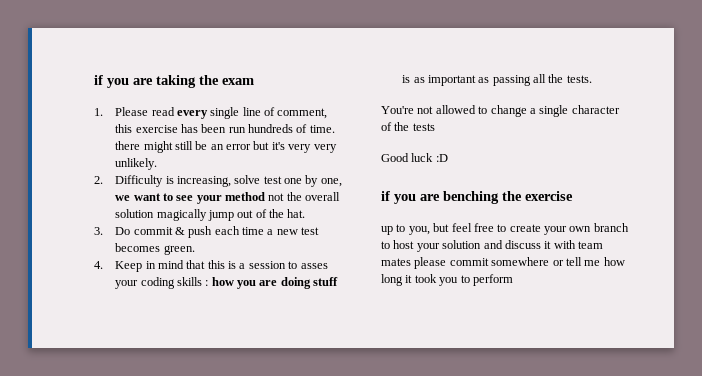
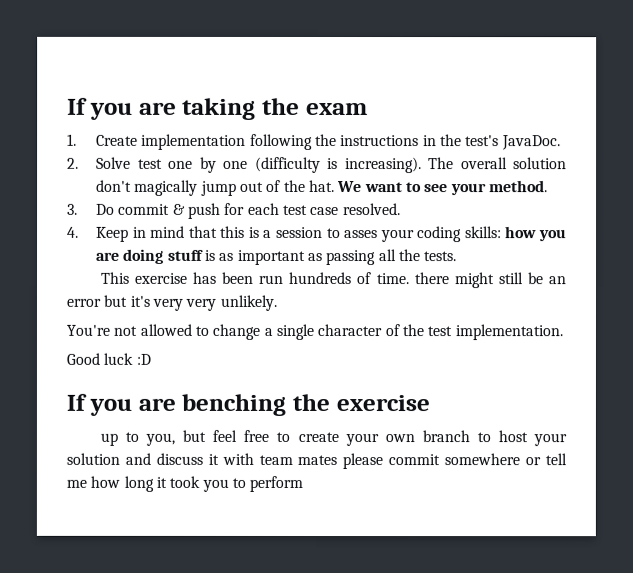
- if you are taking the exam
+ If you are taking the exam
- 1. Please read every single line of comment, this exercise has been run hundreds of time. there might still be an error but it's very very unlikely.
+ 1. Create implementation following the instructions in the test's JavaDoc.
+ 2. Solve test one by one (difficulty is increasing). The overall solution don't magically jump out of the hat. We want to see your method.
+ 3. Do commit & push for each test case resolved.
+ 4. Keep in mind that this is a session to asses your coding skills: how you are doing stuff is as important as passing all the tests.
+ This exercise has been run hundreds of time. there might still be an error but it's very very unlikely.
- 2. Difficulty is increasing, solve test one by one, we want to see your method not the overall solution magically jump out of the hat.
- 3. Do commit & push each time a new test becomes green.
- 4. Keep in mind that this is a session to asses your coding skills : how you are doing stuff is as important as passing all the tests.
- You're not allowed to change a single character of the tests
+ You're not allowed to change a single character of the test implementation.
- if you are benching the exercise
+ If you are benching the exercise

